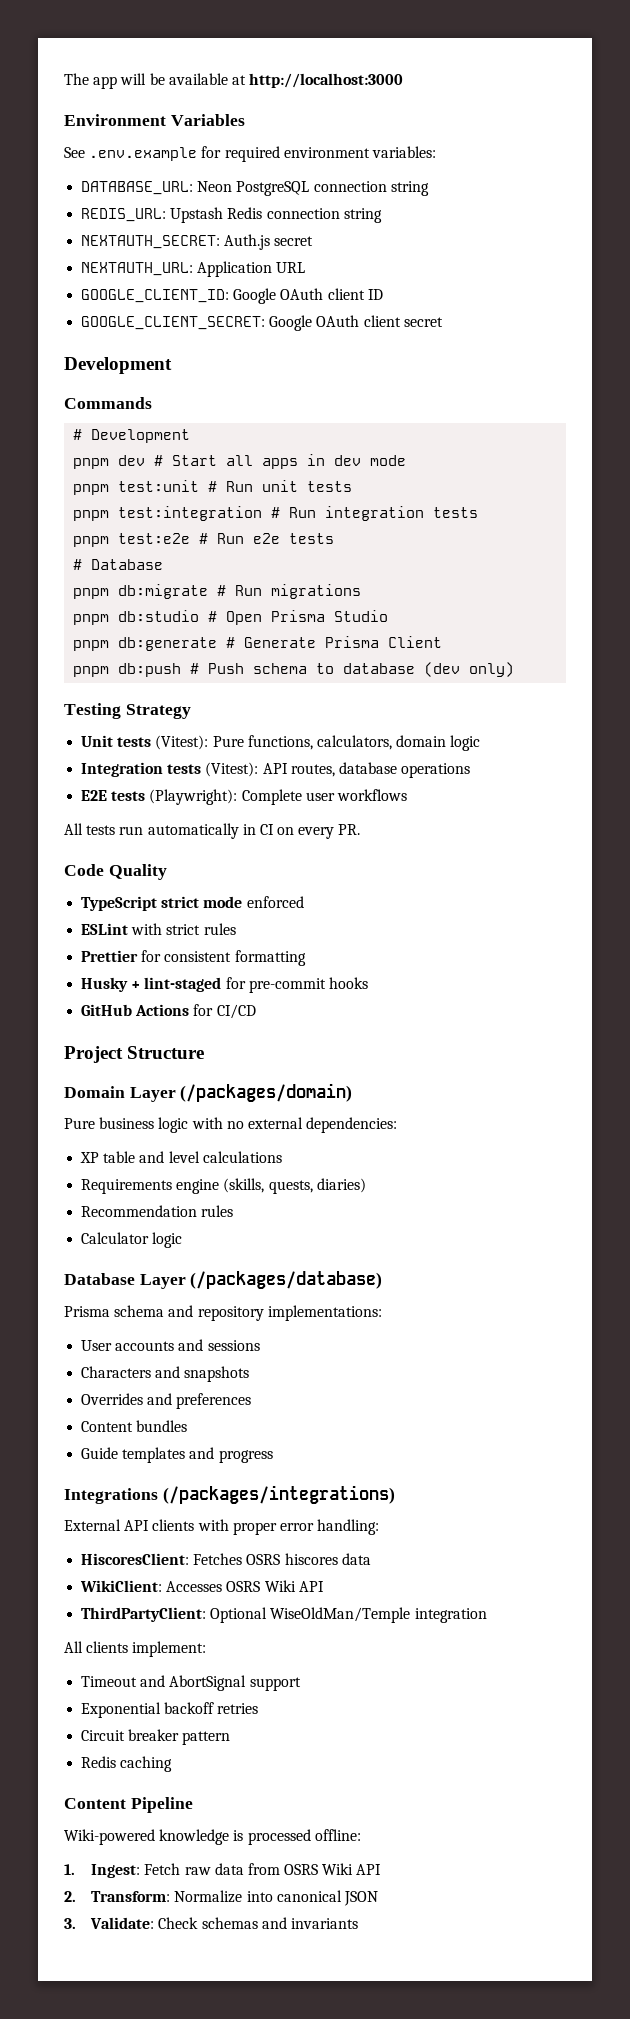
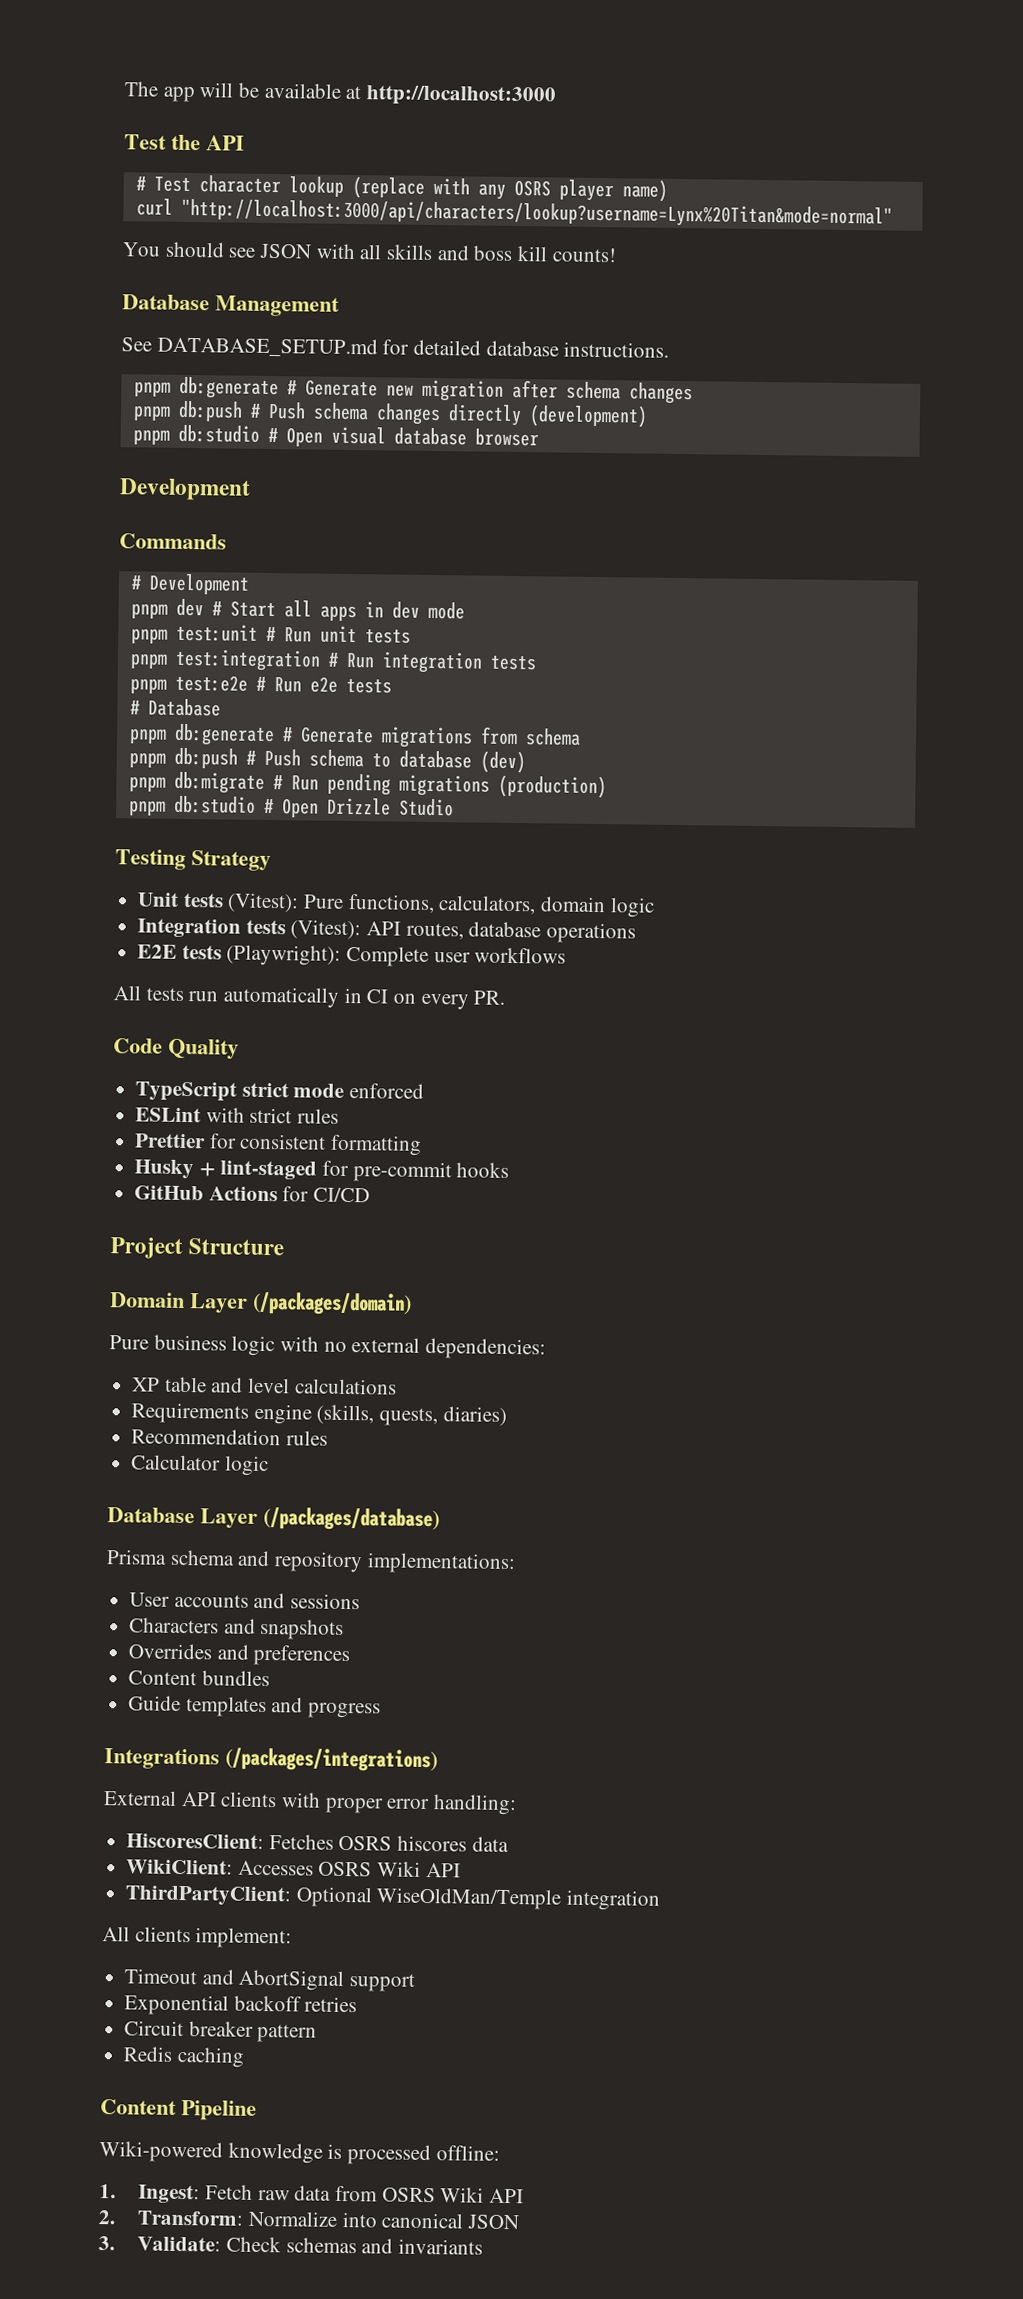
- Environment Variables
- See .env.example for required environment variables:
- DATABASE_URL: Neon PostgreSQL connection string
- REDIS_URL: Upstash Redis connection string
- NEXTAUTH_SECRET: Auth.js secret
- NEXTAUTH_URL: Application URL
- GOOGLE_CLIENT_ID: Google OAuth client ID
- GOOGLE_CLIENT_SECRET: Google OAuth client secret
+ Test the API
+ # Test character lookup (replace with any OSRS player name)
+ curl "http://localhost:3000/api/characters/lookup?username=Lynx%20Titan&mode=normal"
+ You should see JSON with all skills and boss kill counts!
+ Database Management
+ See DATABASE_SETUP.md for detailed database instructions.
+ pnpm db:generate # Generate new migration after schema changes
+ pnpm db:push # Push schema changes directly (development)
+ pnpm db:studio # Open visual database browser
- pnpm db:migrate # Run migrations
- pnpm db:studio # Open Prisma Studio
- pnpm db:generate # Generate Prisma Client
+ pnpm db:generate # Generate migrations from schema
- pnpm db:push # Push schema to database (dev only)
+ pnpm db:push # Push schema to database (dev)
+ pnpm db:migrate # Run pending migrations (production)
+ pnpm db:studio # Open Drizzle Studio

